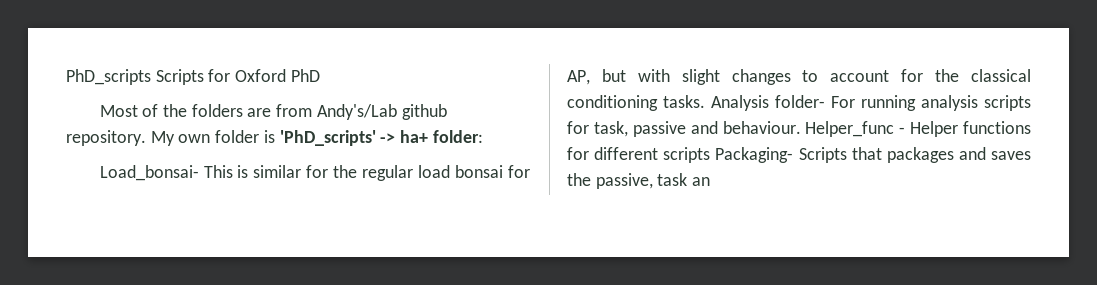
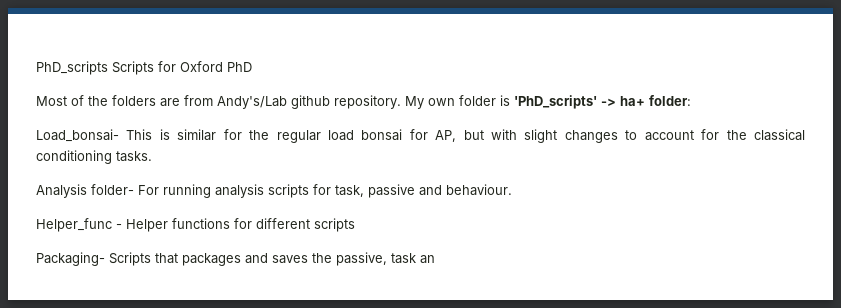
- Load_bonsai- This is similar for the regular load bonsai for AP, but with slight changes to account for the classical conditioning tasks. Analysis folder- For running analysis scripts for task, passive and behaviour. Helper_func - Helper functions for different scripts Packaging- Scripts that packages and saves the passive, task an
+ Load_bonsai- This is similar for the regular load bonsai for AP, but with slight changes to account for the classical conditioning tasks.
+ Analysis folder- For running analysis scripts for task, passive and behaviour.
+ Helper_func - Helper functions for different scripts
+ Packaging- Scripts that packages and saves the passive, task an

